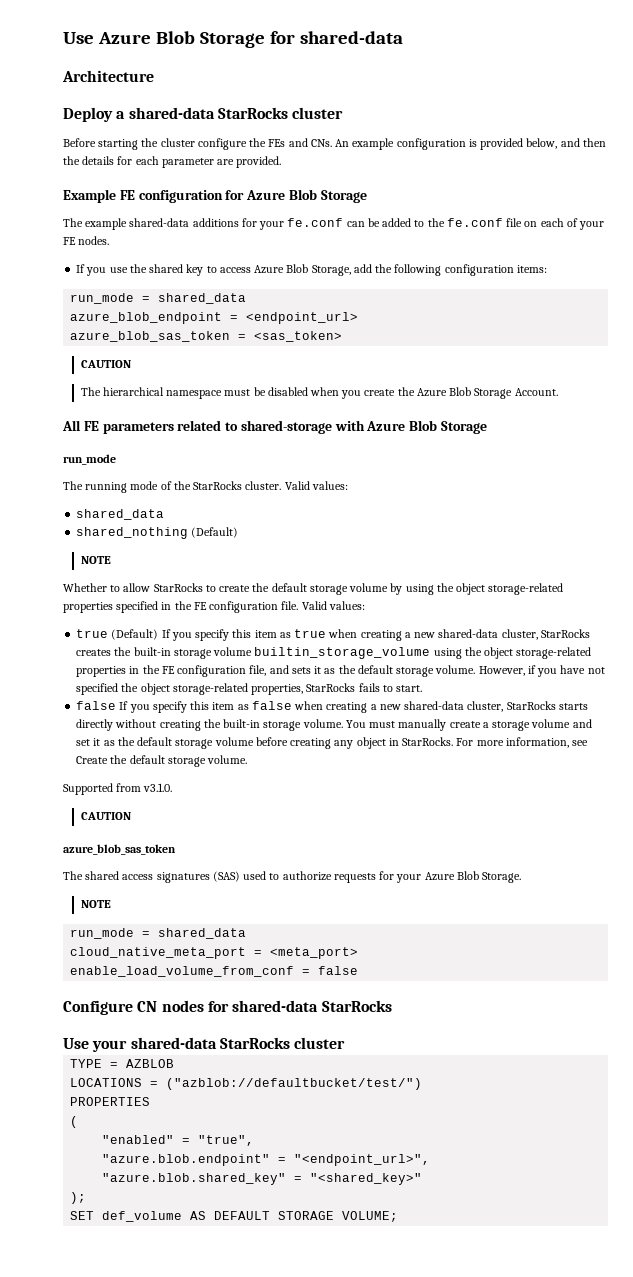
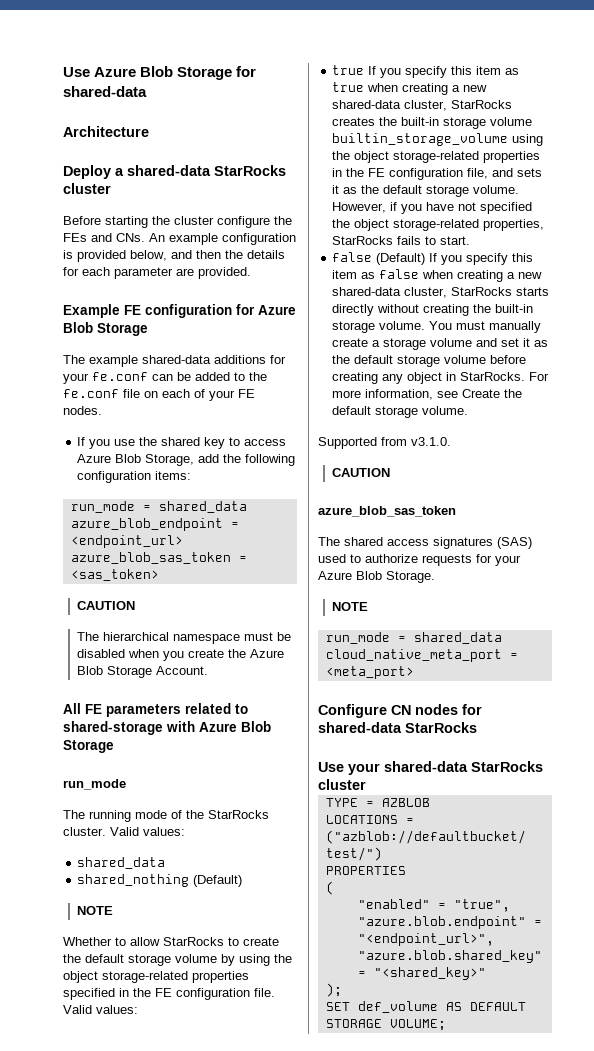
- true (Default) If you specify this item as true when creating a new shared-data cluster, StarRocks creates the built-in storage volume builtin_storage_volume using the object storage-related properties in the FE configuration file, and sets it as the default storage volume.
+ true If you specify this item as true when creating a new shared-data cluster, StarRocks creates the built-in storage volume builtin_storage_volume using the object storage-related properties in the FE configuration file, and sets it as the default storage volume.
- false If you specify this item as false when creating a new shared-data cluster, StarRocks starts directly without creating the built-in storage volume.
+ false (Default) If you specify this item as false when creating a new shared-data cluster, StarRocks starts directly without creating the built-in storage volume.
- enable_load_volume_from_conf = false

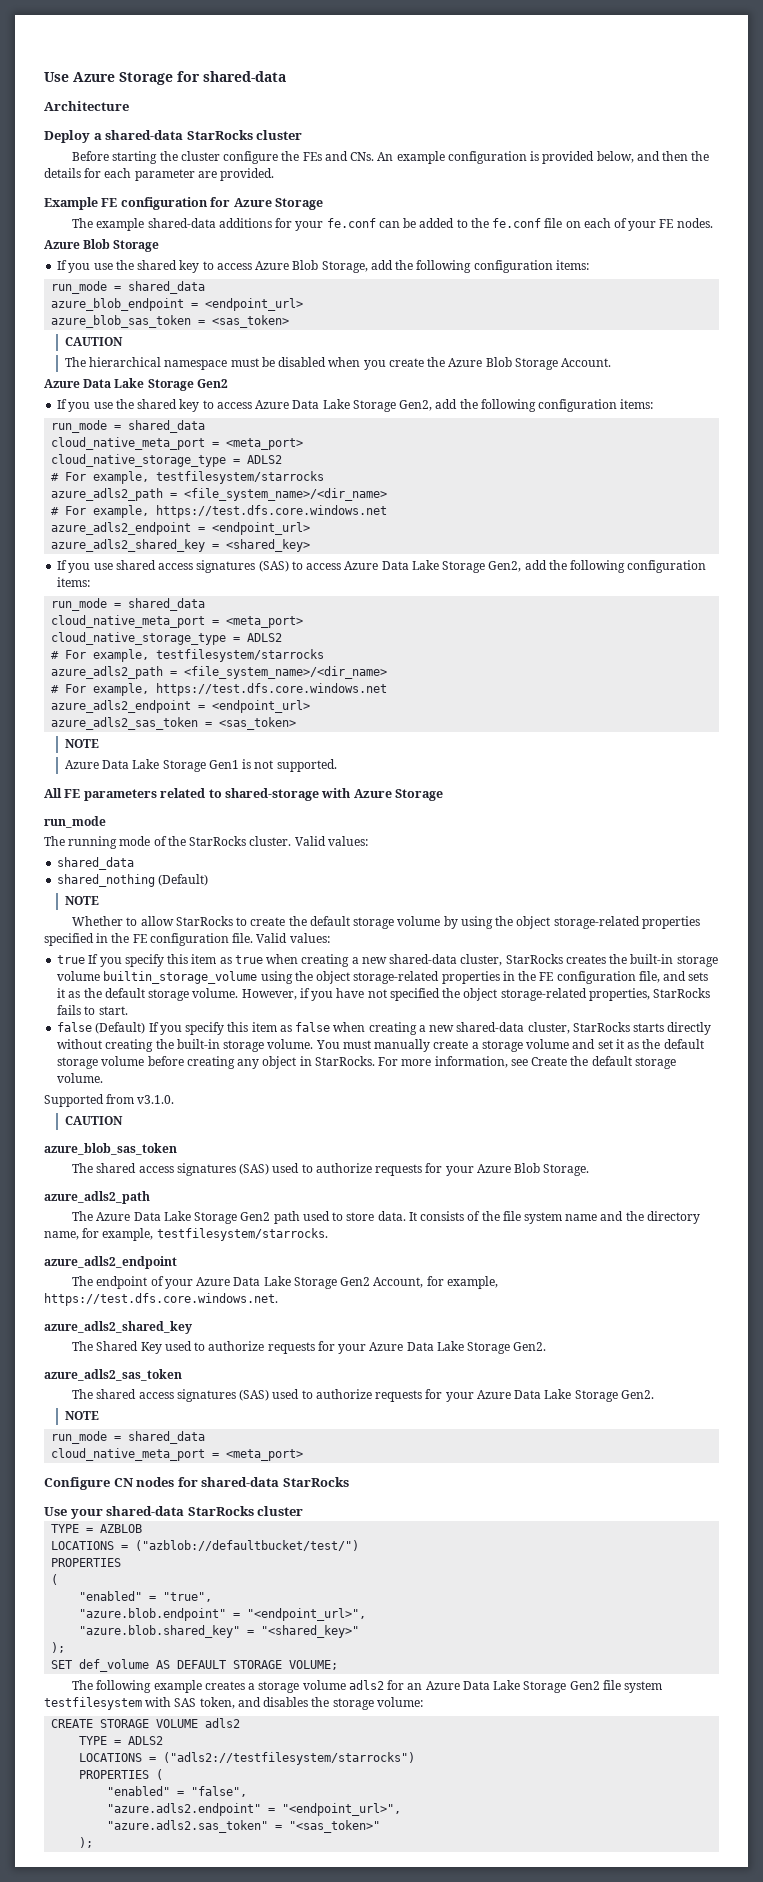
- Use Azure Blob Storage for shared-data
+ Use Azure Storage for shared-data
- Example FE configuration for Azure Blob Storage
+ Example FE configuration for Azure Storage
  The example shared-data additions for your fe.conf can be added to the fe.conf file on each of your FE nodes.
+ Azure Blob Storage
  The hierarchical namespace must be disabled when you create the Azure Blob Storage Account.
+ Azure Data Lake Storage Gen2
+ If you use the shared key to access Azure Data Lake Storage Gen2, add the following configuration items:
+ run_mode = shared_data
+ cloud_native_meta_port = <meta_port>
+ cloud_native_storage_type = ADLS2
+ # For example, testfilesystem/starrocks
+ azure_adls2_path = <file_system_name>/<dir_name>
+ # For example, https://test.dfs.core.windows.net
+ azure_adls2_endpoint = <endpoint_url>
+ azure_adls2_shared_key = <shared_key>
+ If you use shared access signatures (SAS) to access Azure Data Lake Storage Gen2, add the following configuration items:
+ run_mode = shared_data
+ cloud_native_meta_port = <meta_port>
+ cloud_native_storage_type = ADLS2
+ # For example, testfilesystem/starrocks
+ azure_adls2_path = <file_system_name>/<dir_name>
+ # For example, https://test.dfs.core.windows.net
+ azure_adls2_endpoint = <endpoint_url>
+ azure_adls2_sas_token = <sas_token>
+ NOTE
+ Azure Data Lake Storage Gen1 is not supported.
- All FE parameters related to shared-storage with Azure Blob Storage
+ All FE parameters related to shared-storage with Azure Storage
  The shared access signatures (SAS) used to authorize requests for your Azure Blob Storage.
+ azure_adls2_path
+ The Azure Data Lake Storage Gen2 path used to store data. It consists of the file system name and the directory name, for example, testfilesystem/starrocks.
+ azure_adls2_endpoint
+ The endpoint of your Azure Data Lake Storage Gen2 Account, for example, https://test.dfs.core.windows.net.
+ azure_adls2_shared_key
+ The Shared Key used to authorize requests for your Azure Data Lake Storage Gen2.
+ azure_adls2_sas_token
+ The shared access signatures (SAS) used to authorize requests for your Azure Data Lake Storage Gen2.
+ The following example creates a storage volume adls2 for an Azure Data Lake Storage Gen2 file system testfilesystem with SAS token, and disables the storage volume:
+ CREATE STORAGE VOLUME adls2
+ TYPE = ADLS2
+ LOCATIONS = ("adls2://testfilesystem/starrocks")
+ PROPERTIES (
+ "enabled" = "false",
+ "azure.adls2.endpoint" = "<endpoint_url>",
+ "azure.adls2.sas_token" = "<sas_token>"
+ );

